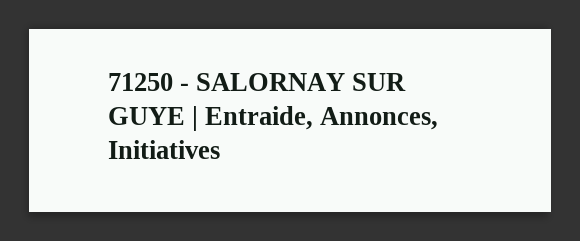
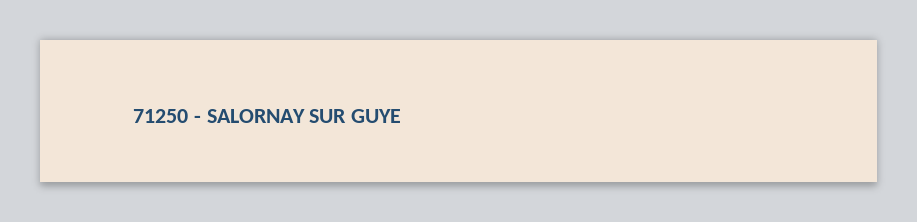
- 71250 - SALORNAY SUR GUYE | Entraide, Annonces, Initiatives
+ 71250 - SALORNAY SUR GUYE

